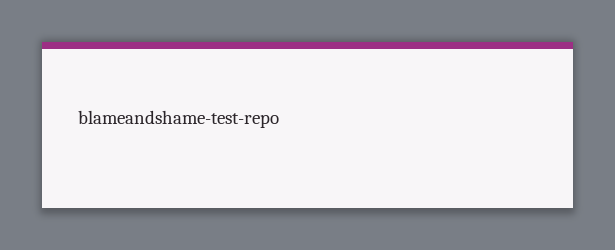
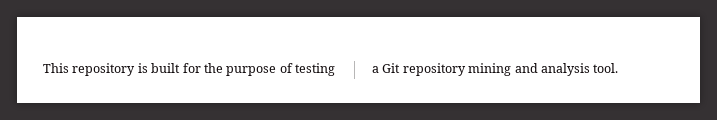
- blameandshame-test-repo
+ This repository is built for the purpose of testing a Git repository mining and analysis tool.

